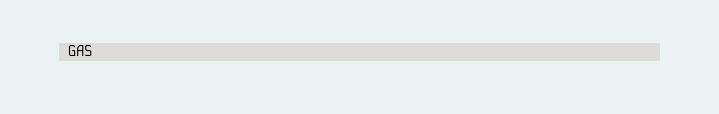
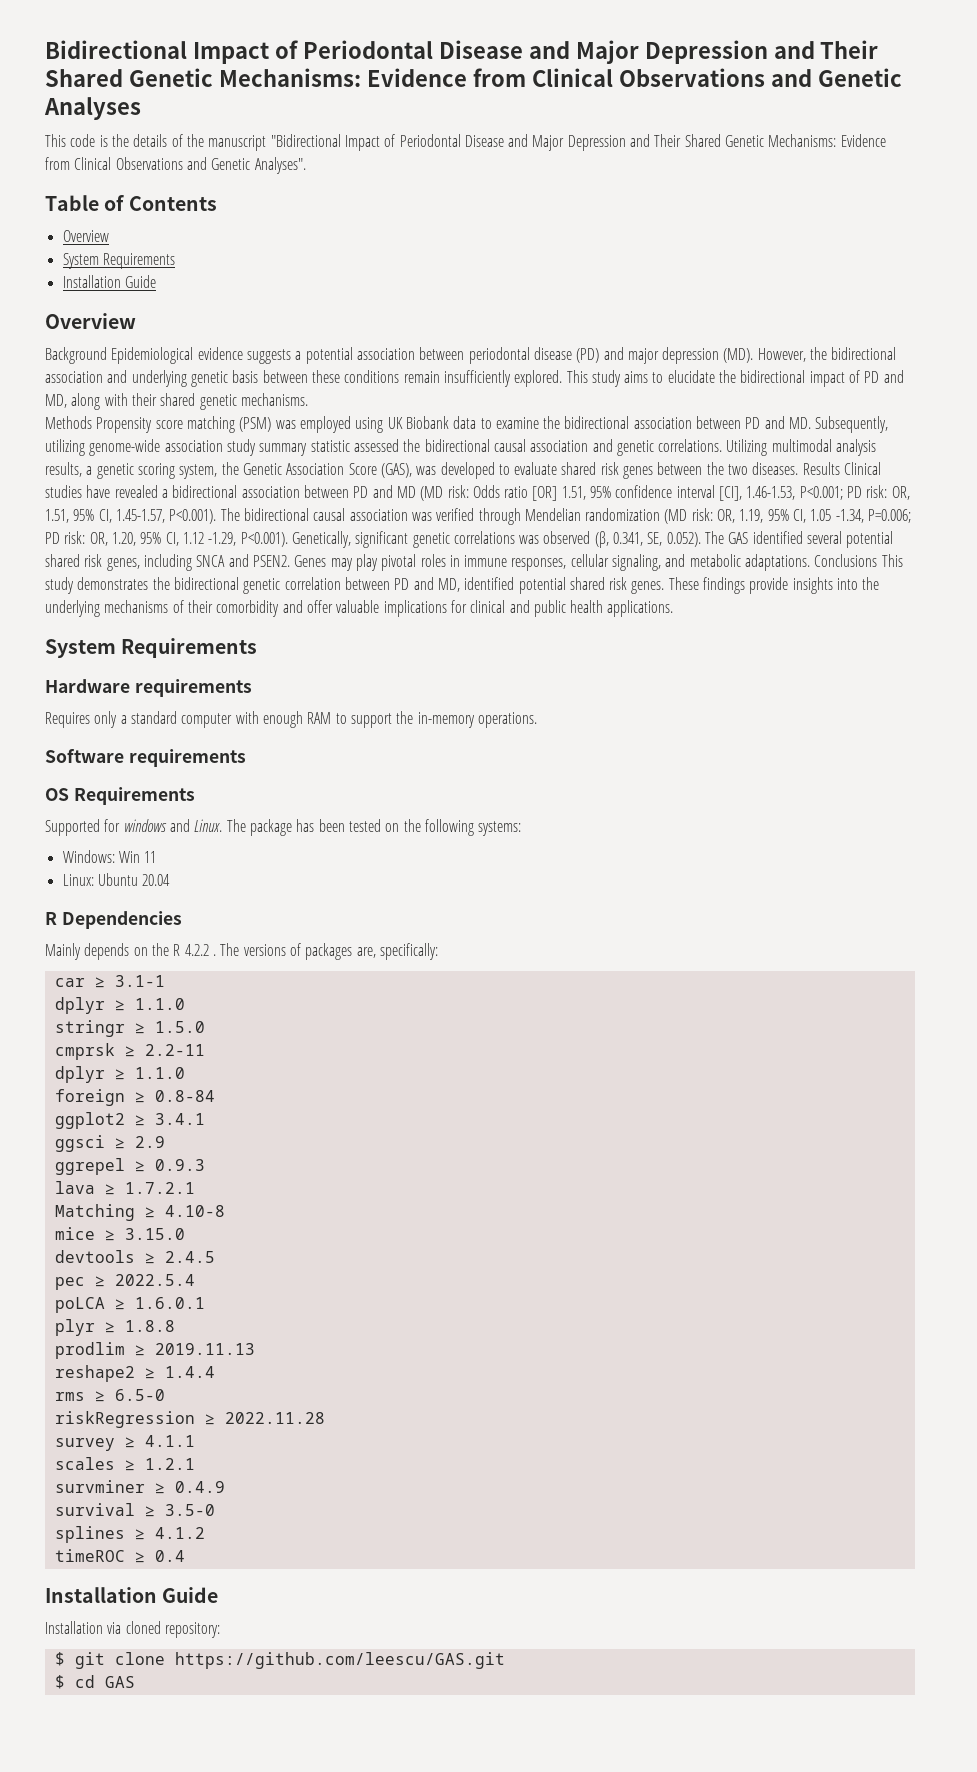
- GAS
+ Bidirectional Impact of Periodontal Disease and Major Depression and Their Shared Genetic Mechanisms: Evidence from Clinical Observations and Genetic Analyses
+ This code is the details of the manuscript "Bidirectional Impact of Periodontal Disease and Major Depression and Their Shared Genetic Mechanisms: Evidence from Clinical Observations and Genetic Analyses".
+ Table of Contents
+ Overview
+ System Requirements
+ Installation Guide
+ Overview
+ Background Epidemiological evidence suggests a potential association between periodontal disease (PD) and major depression (MD). However, the bidirectional association and underlying genetic basis between these conditions remain insufficiently explored. This study aims to elucidate the bidirectional impact of PD and MD, along with their shared genetic mechanisms.
+ Methods Propensity score matching (PSM) was employed using UK Biobank data to examine the bidirectional association between PD and MD. Subsequently, utilizing genome-wide association study summary statistic assessed the bidirectional causal association and genetic correlations. Utilizing multimodal analysis results, a genetic scoring system, the Genetic Association Score (GAS), was developed to evaluate shared risk genes between the two diseases. Results Clinical studies have revealed a bidirectional association between PD and MD (MD risk: Odds ratio [OR] 1.51, 95% confidence interval [CI], 1.46-1.53, P<0.001; PD risk: OR, 1.51, 95% CI, 1.45-1.57, P<0.001). The bidirectional causal association was verified through Mendelian randomization (MD risk: OR, 1.19, 95% CI, 1.05 -1.34, P=0.006; PD risk: OR, 1.20, 95% CI, 1.12 -1.29, P<0.001). Genetically, significant genetic correlations was observed (β, 0.341, SE, 0.052). The GAS identified several potential shared risk genes, including SNCA and PSEN2. Genes may play pivotal roles in immune responses, cellular signaling, and metabolic adaptations. Conclusions This study demonstrates the bidirectional genetic correlation between PD and MD, identified potential shared risk genes. These findings provide insights into the underlying mechanisms of their comorbidity and offer valuable implications for clinical and public health applications.
+ System Requirements
+ Hardware requirements
+ Requires only a standard computer with enough RAM to support the in-memory operations.
+ Software requirements
+ OS Requirements
+ Supported for windows and Linux. The package has been tested on the following systems:
+ Windows: Win 11
+ Linux: Ubuntu 20.04
+ R Dependencies
+ Mainly depends on the R 4.2.2 . The versions of packages are, specifically:
+ car ≥ 3.1-1
+ dplyr ≥ 1.1.0
+ stringr ≥ 1.5.0
+ cmprsk ≥ 2.2-11
+ dplyr ≥ 1.1.0
+ foreign ≥ 0.8-84
+ ggplot2 ≥ 3.4.1
+ ggsci ≥ 2.9
+ ggrepel ≥ 0.9.3
+ lava ≥ 1.7.2.1
+ Matching ≥ 4.10-8
+ mice ≥ 3.15.0
+ devtools ≥ 2.4.5
+ pec ≥ 2022.5.4
+ poLCA ≥ 1.6.0.1
+ plyr ≥ 1.8.8
+ prodlim ≥ 2019.11.13
+ reshape2 ≥ 1.4.4
+ rms ≥ 6.5-0
+ riskRegression ≥ 2022.11.28
+ survey ≥ 4.1.1
+ scales ≥ 1.2.1
+ survminer ≥ 0.4.9
+ survival ≥ 3.5-0
+ splines ≥ 4.1.2
+ timeROC ≥ 0.4
+ Installation Guide
+ Installation via cloned repository:
+ $ git clone https://github.com/leescu/GAS.git
+ $ cd GAS

